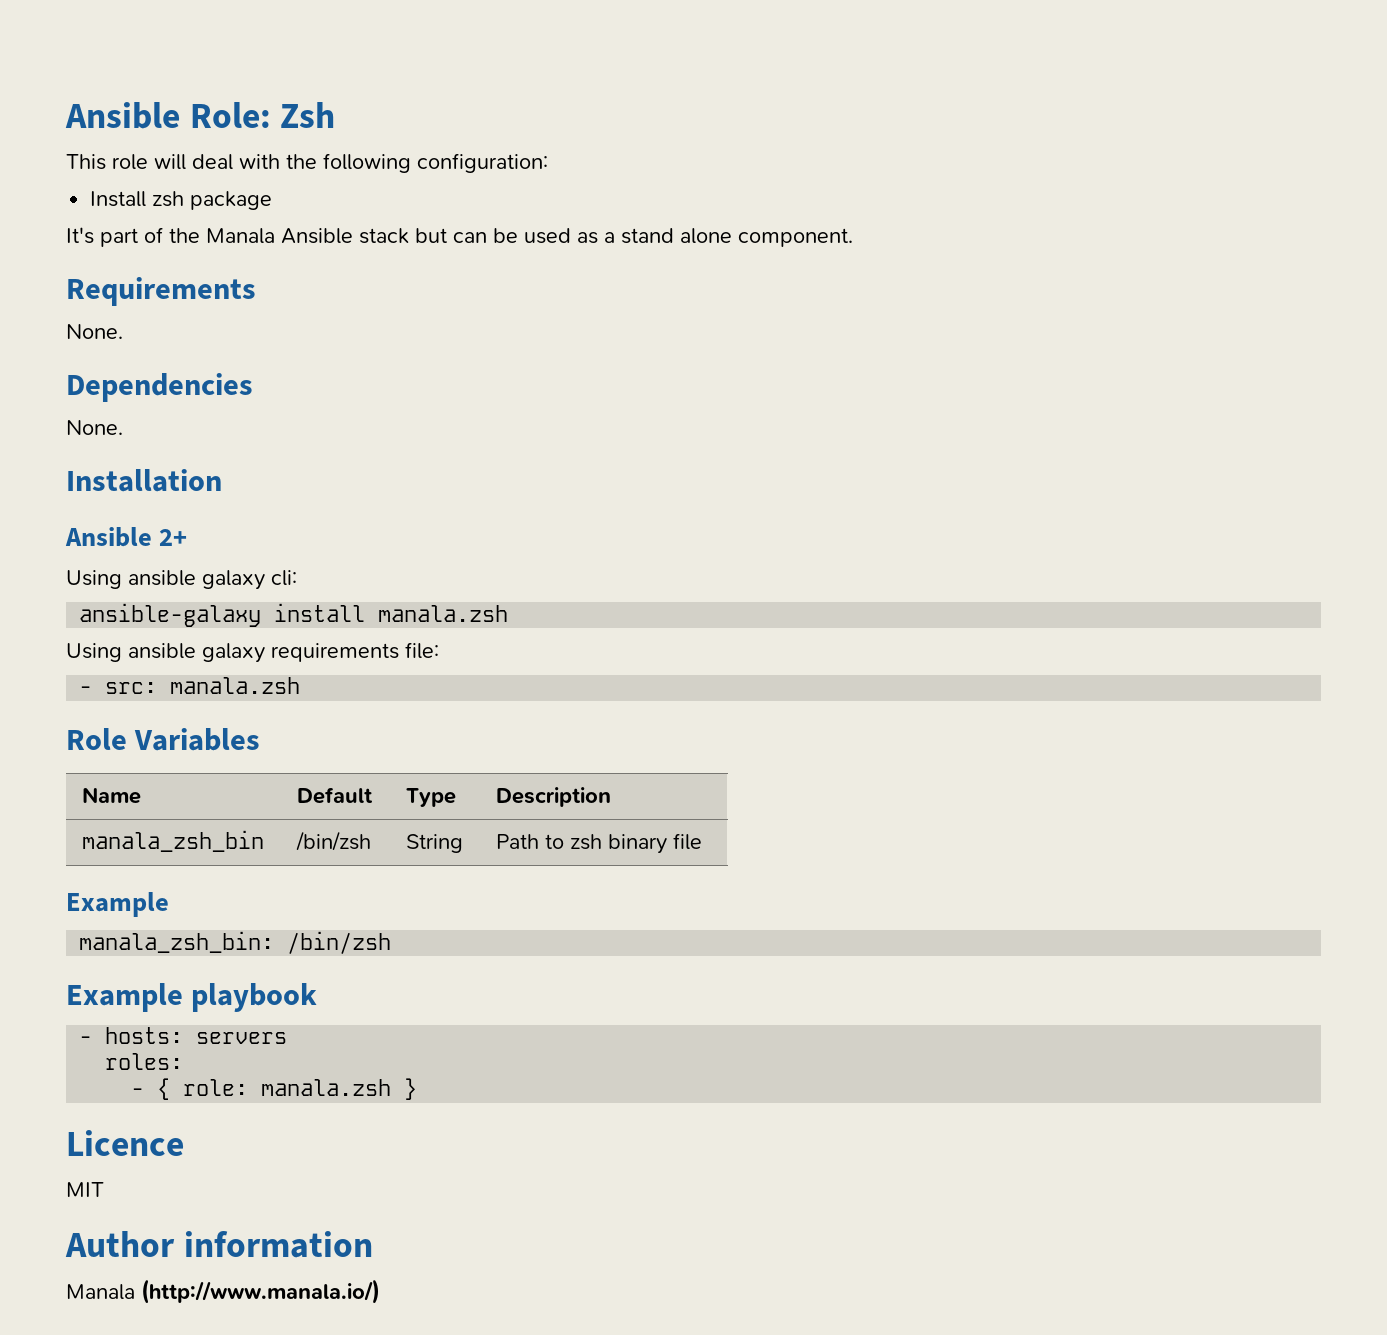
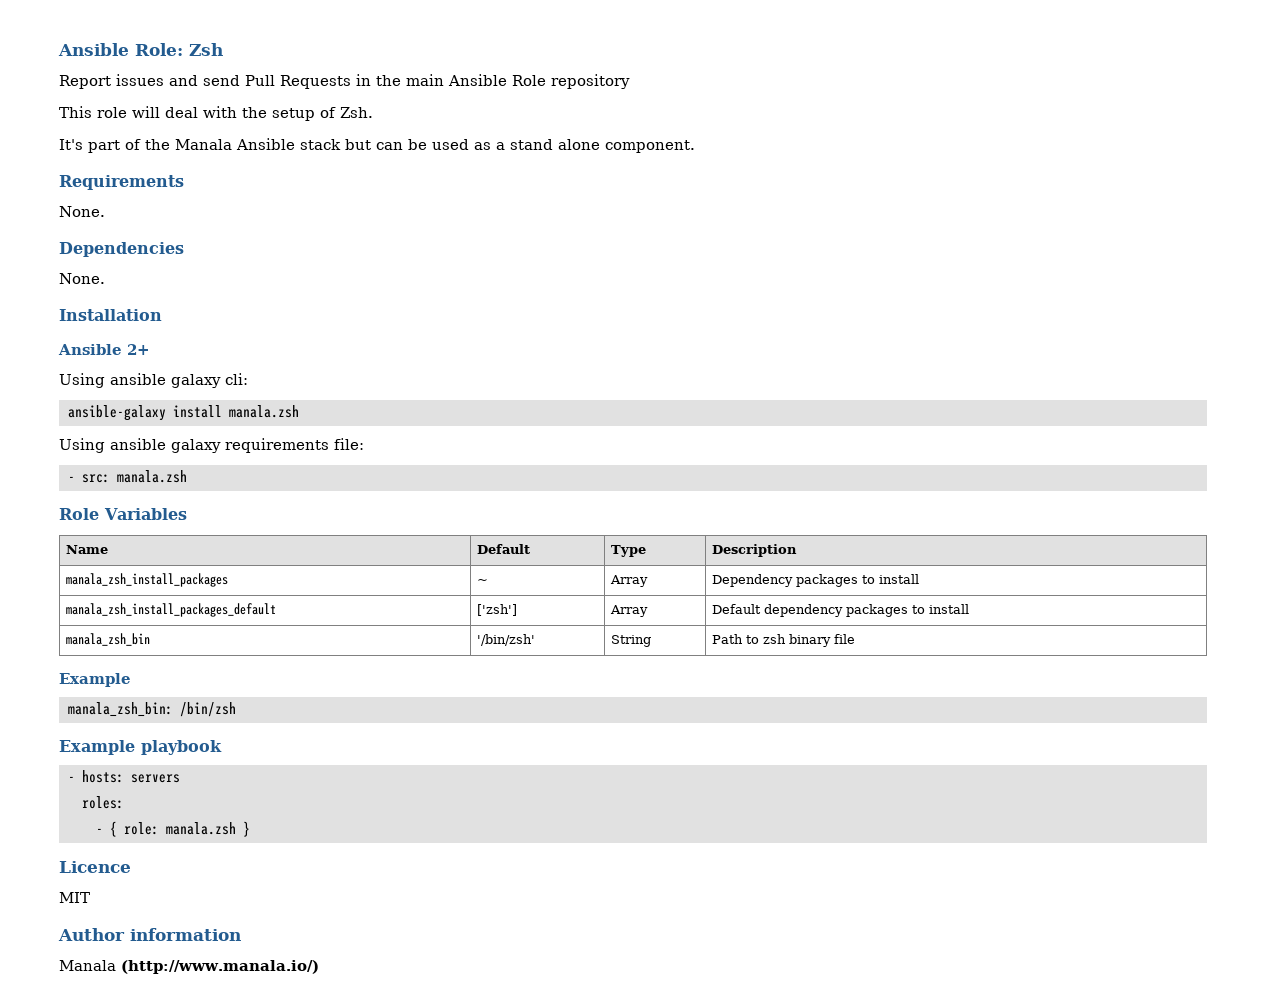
+ Report issues and send Pull Requests in the main Ansible Role repository
- This role will deal with the following configuration:
- Install zsh package
+ This role will deal with the setup of Zsh.
+ manala_zsh_install_packages | ~ | Array | Dependency packages to install
+ manala_zsh_install_packages_default | ['zsh'] | Array | Default dependency packages to install
- manala_zsh_bin | /bin/zsh | String | Path to zsh binary file
+ manala_zsh_bin | '/bin/zsh' | String | Path to zsh binary file

